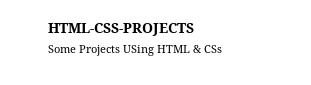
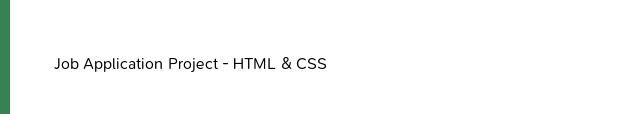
- HTML-CSS-PROJECTS
- Some Projects USing HTML & CSs
+ Job Application Project - HTML & CSS

